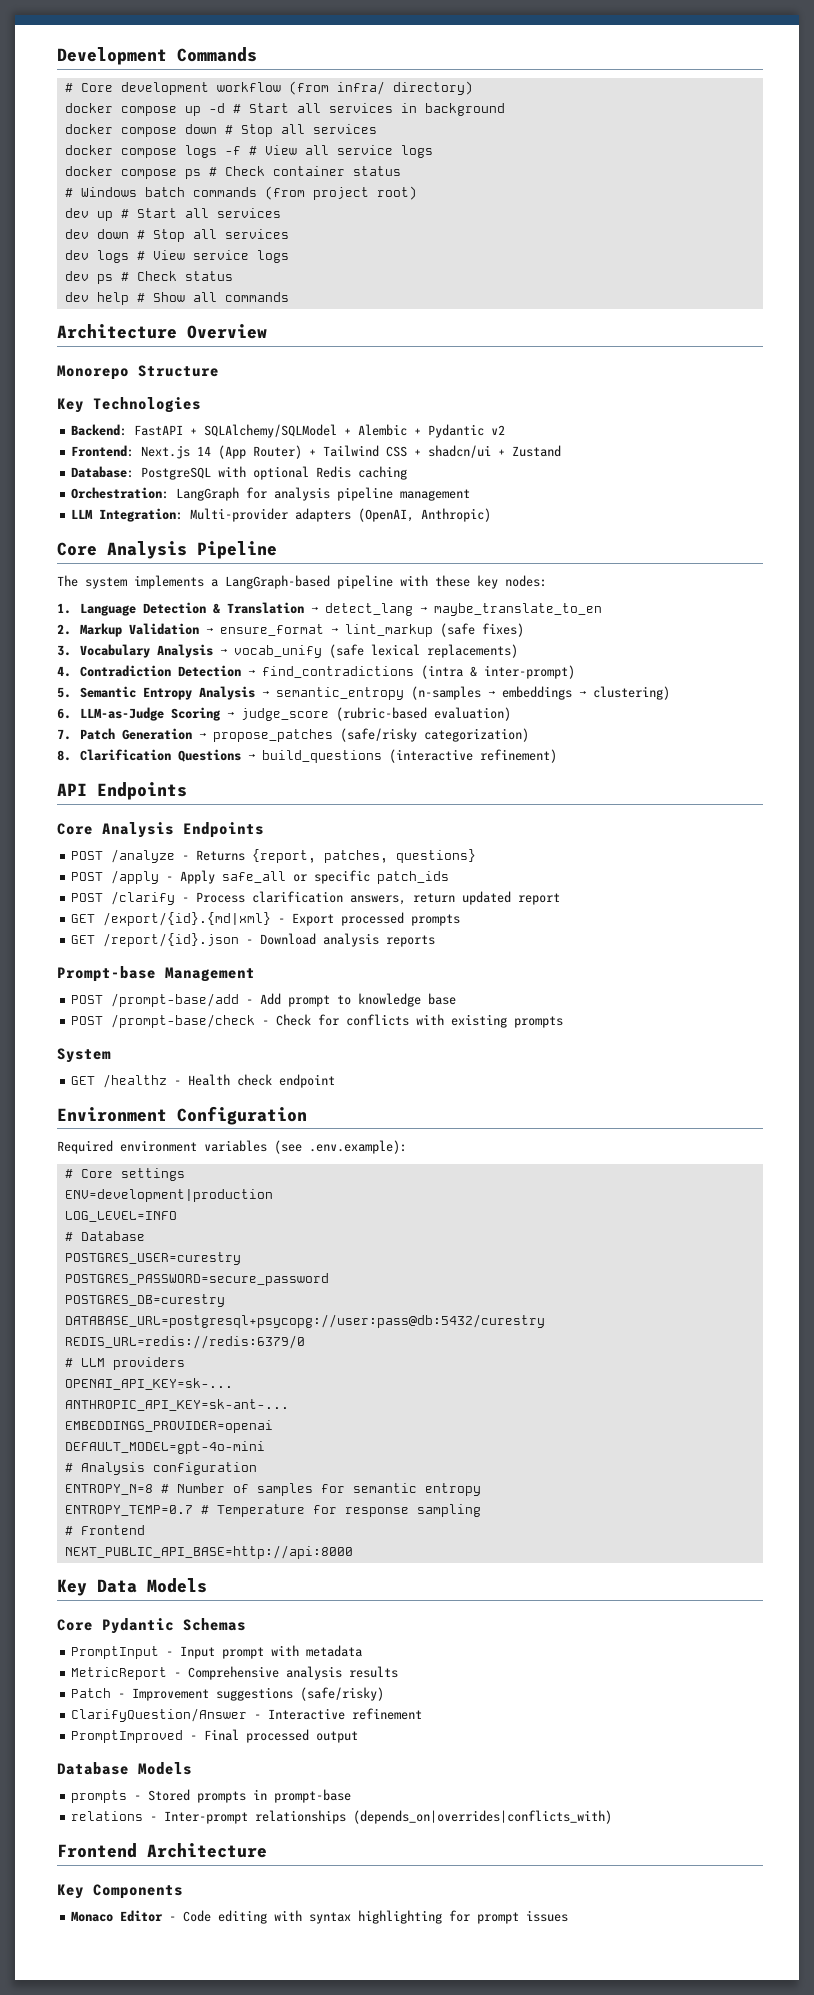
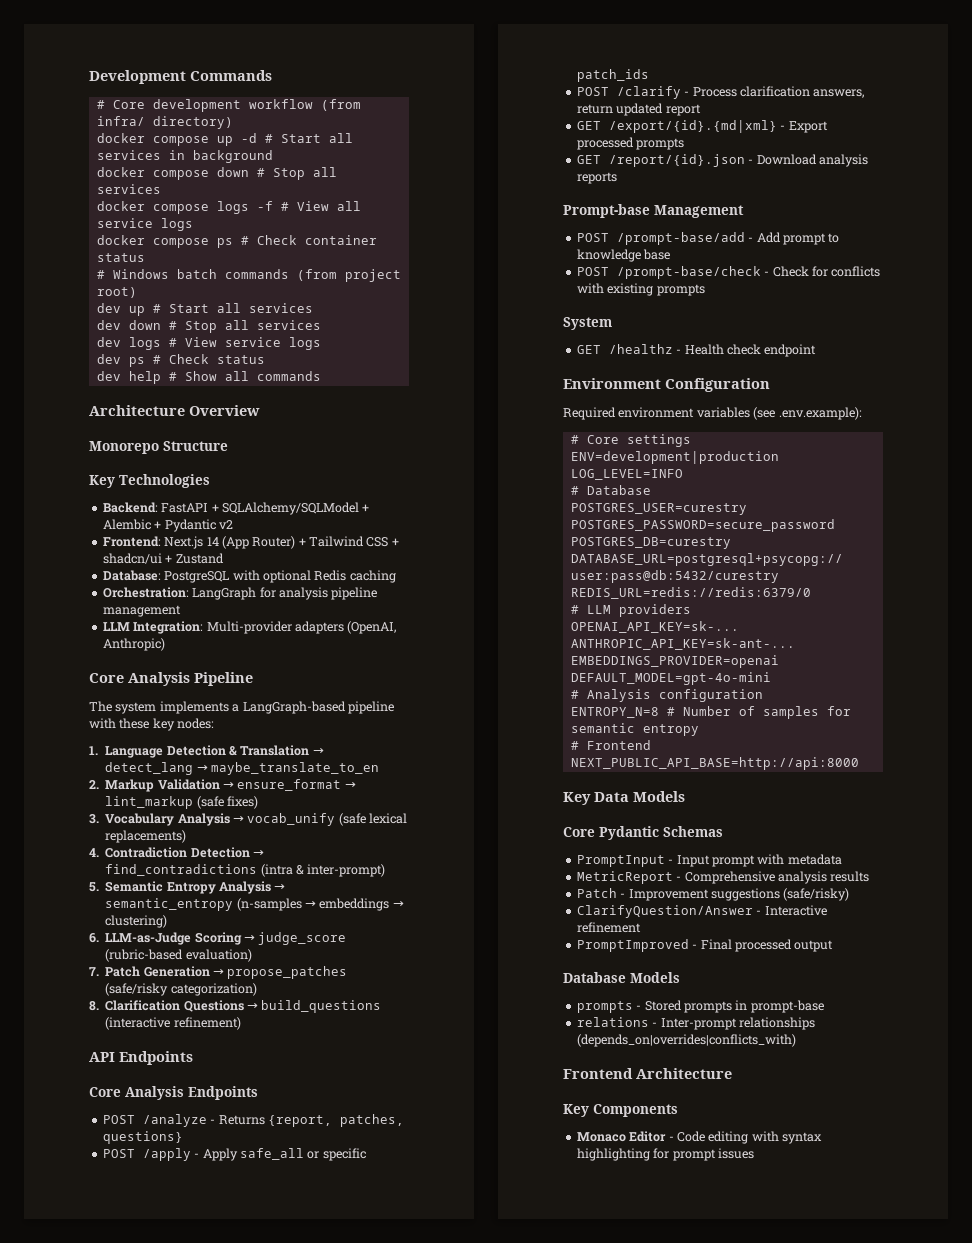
- ENTROPY_TEMP=0.7 # Temperature for response sampling

